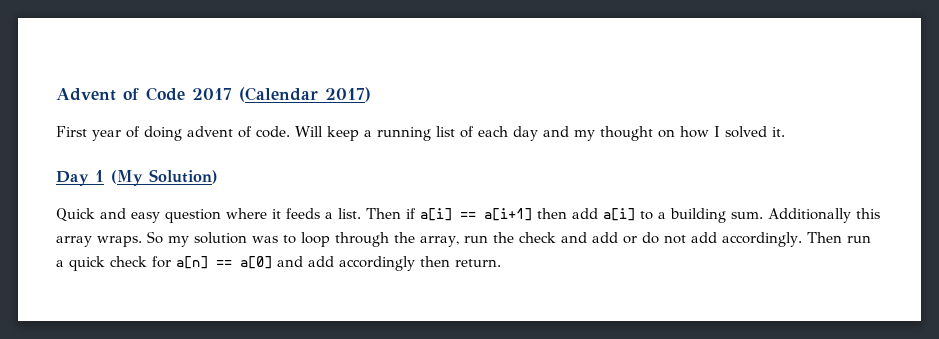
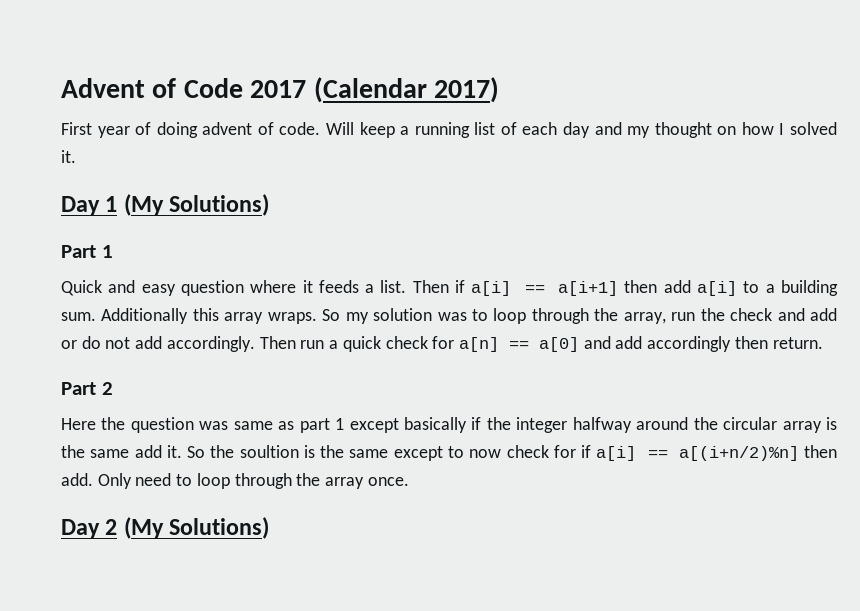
- Day 1 (My Solution)
+ Day 1 (My Solutions)
+ Part 1
+ Part 2
+ Here the question was same as part 1 except basically if the integer halfway around the circular array is the same add it. So the soultion is the same except to now check for if a[i] == a[(i+n/2)%n] then add. Only need to loop through the array once.
+ Day 2 (My Solutions)

